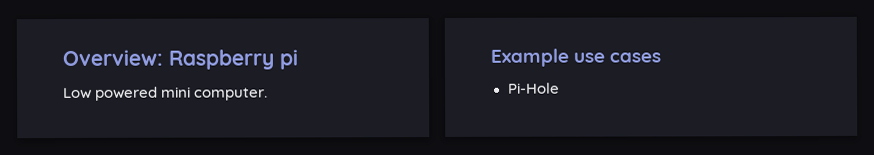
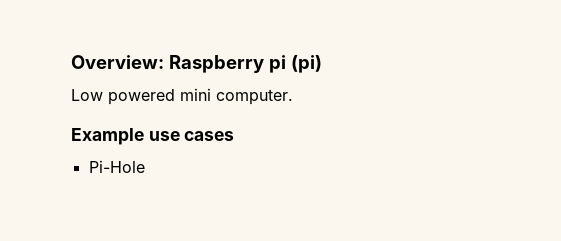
- Overview: Raspberry pi
+ Overview: Raspberry pi (pi)

